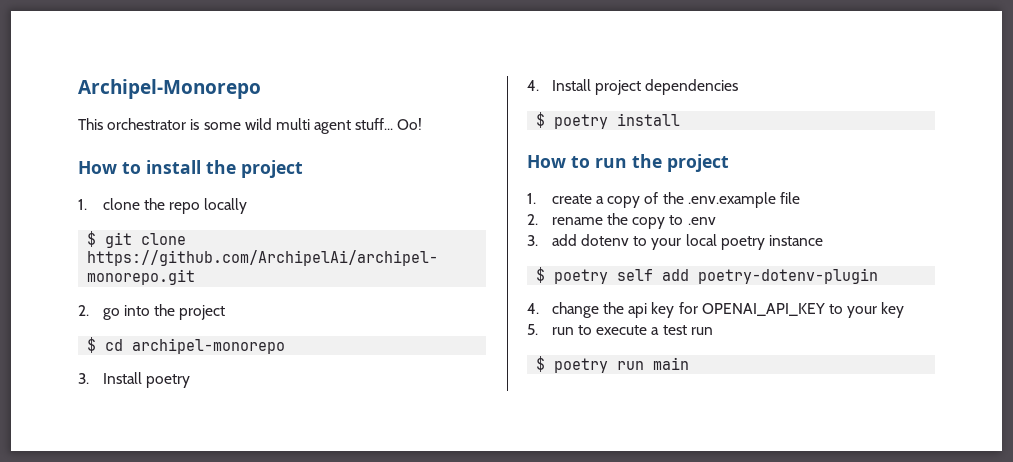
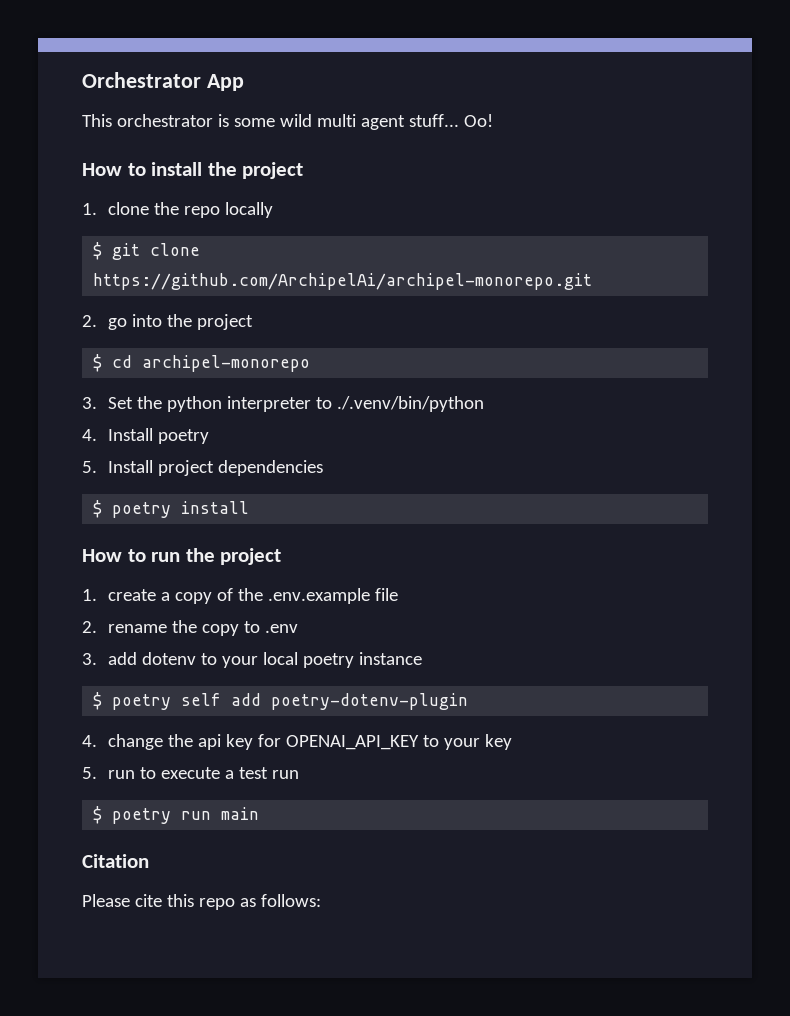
- Archipel-Monorepo
+ Orchestrator App
- 3. Install poetry
+ 3. Set the python interpreter to ./.venv/bin/python
+ 4. Install poetry
- 4. Install project dependencies
+ 5. Install project dependencies
+ Citation
+ Please cite this repo as follows:

